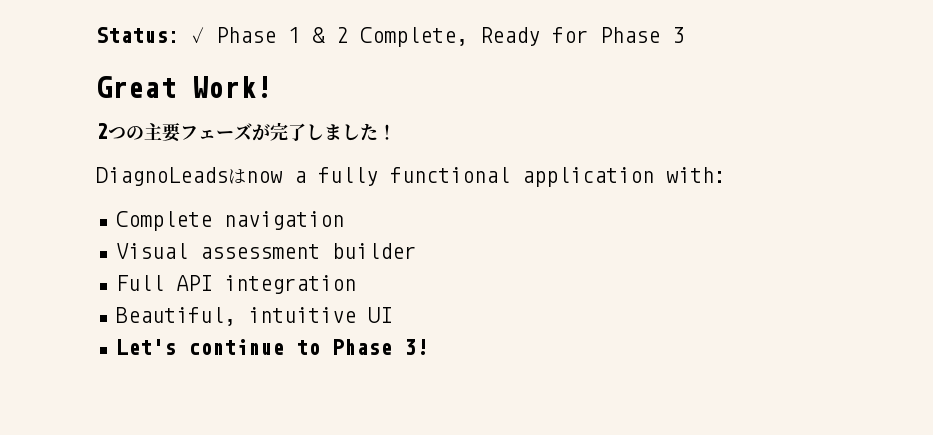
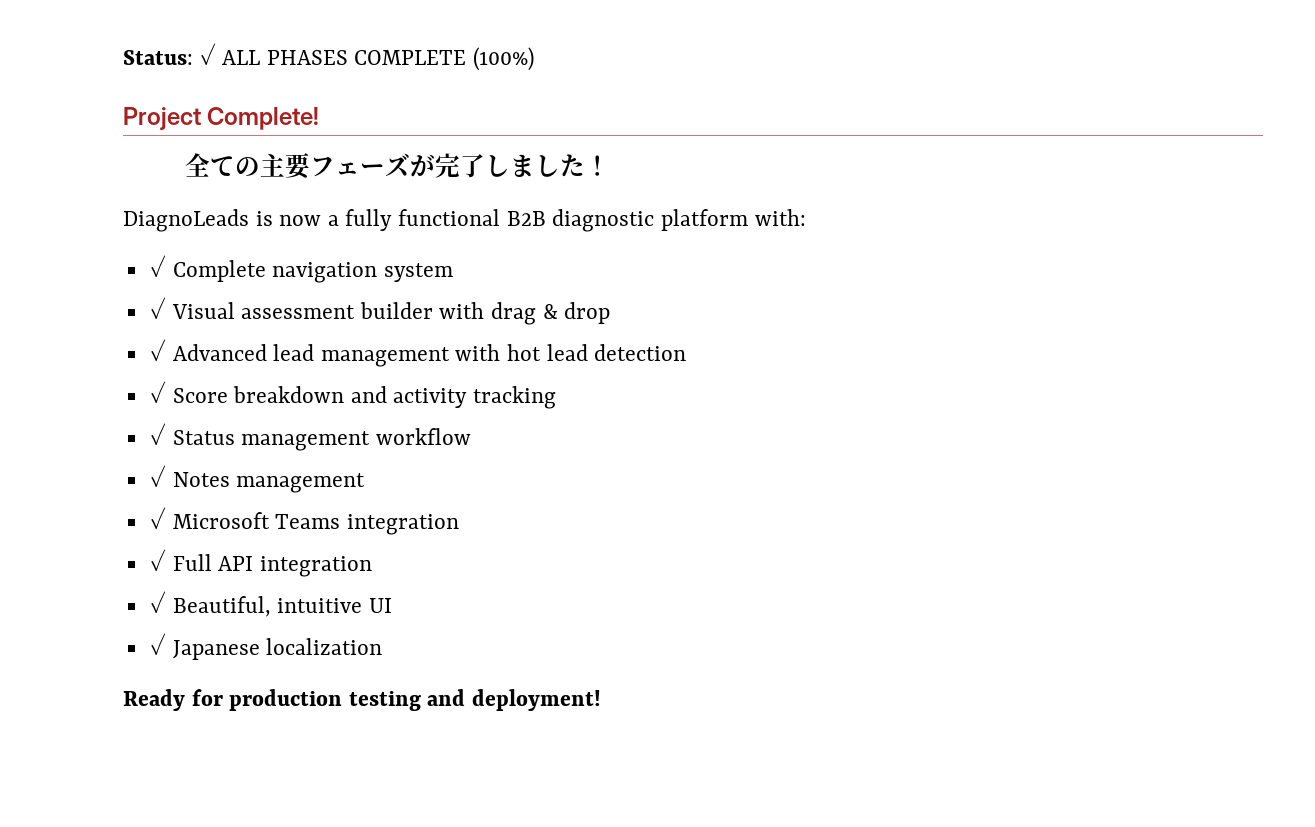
- Status: ✓ Phase 1 & 2 Complete, Ready for Phase 3
- Great Work!
- 2つの主要フェーズが完了しました！
+ Status: ✓ ALL PHASES COMPLETE (100%)
+ Project Complete!
+ 全ての主要フェーズが完了しました！
- DiagnoLeadsはnow a fully functional application with:
+ DiagnoLeads is now a fully functional B2B diagnostic platform with:
- Complete navigation
- Visual assessment builder
- Full API integration
+ ✓ Complete navigation system
+ ✓ Visual assessment builder with drag & drop
+ ✓ Advanced lead management with hot lead detection
+ ✓ Score breakdown and activity tracking
+ ✓ Status management workflow
+ ✓ Notes management
+ ✓ Microsoft Teams integration
+ ✓ Full API integration
- Beautiful, intuitive UI
+ ✓ Beautiful, intuitive UI
- Let's continue to Phase 3!
+ ✓ Japanese localization
+ Ready for production testing and deployment!

